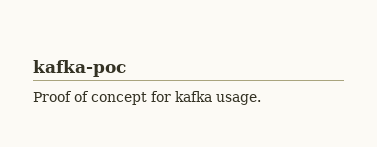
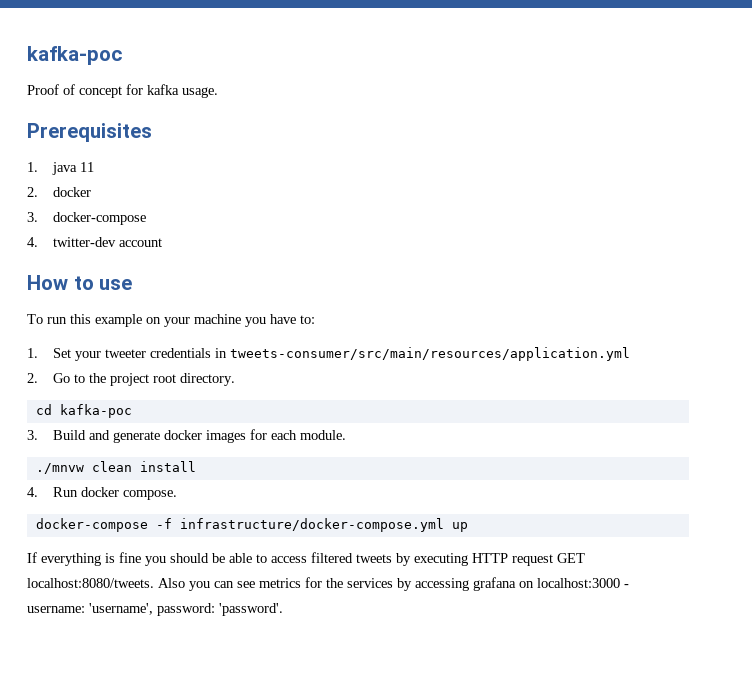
+ Prerequisites
+ 1. java 11
+ 2. docker
+ 3. docker-compose
+ 4. twitter-dev account
+ How to use
+ To run this example on your machine you have to:
+ 1. Set your tweeter credentials in tweets-consumer/src/main/resources/application.yml
+ 2. Go to the project root directory.
+ cd kafka-poc
+ 3. Build and generate docker images for each module.
+ ./mnvw clean install
+ 4. Run docker compose.
+ docker-compose -f infrastructure/docker-compose.yml up
+ If everything is fine you should be able to access filtered tweets by executing HTTP request GET localhost:8080/tweets. Also you can see metrics for the services by accessing grafana on localhost:3000 - username: 'username', password: 'password'.

